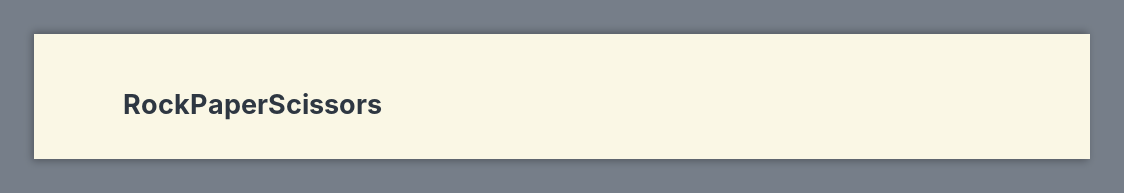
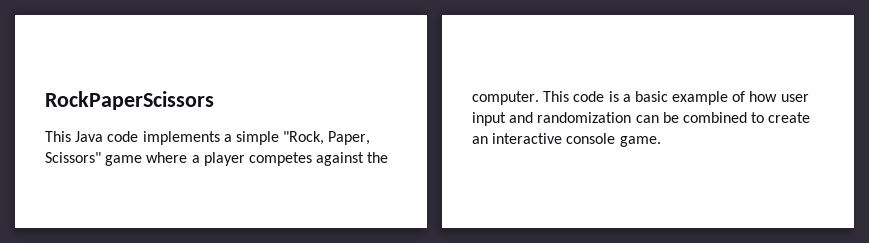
+ This Java code implements a simple "Rock, Paper, Scissors" game where a player competes against the computer. This code is a basic example of how user input and randomization can be combined to create an interactive console game.

